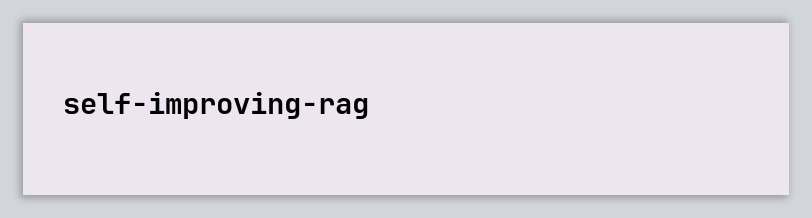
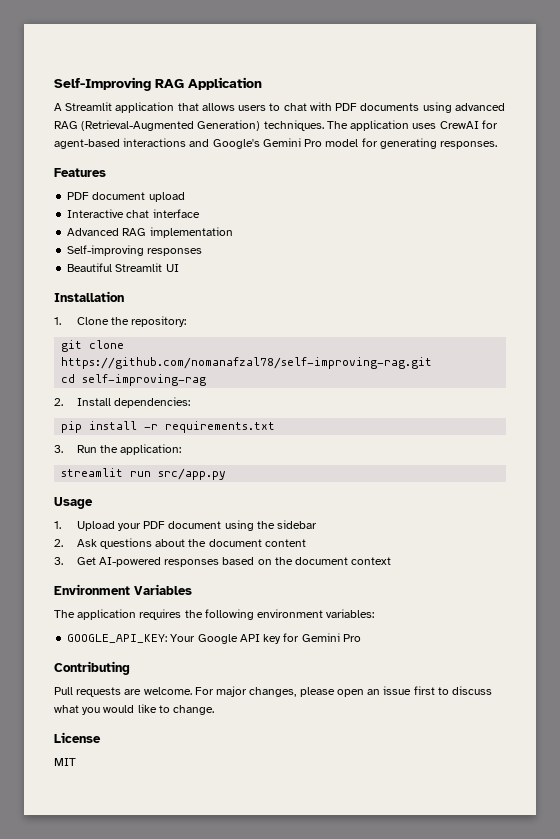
- self-improving-rag
+ Self-Improving RAG Application
+ A Streamlit application that allows users to chat with PDF documents using advanced RAG (Retrieval-Augmented Generation) techniques. The application uses CrewAI for agent-based interactions and Google's Gemini Pro model for generating responses.
+ Features
+ PDF document upload
+ Interactive chat interface
+ Advanced RAG implementation
+ Self-improving responses
+ Beautiful Streamlit UI
+ Installation
+ 1. Clone the repository:
+ git clone https://github.com/nomanafzal78/self-improving-rag.git
+ cd self-improving-rag
+ 2. Install dependencies:
+ pip install -r requirements.txt
+ 3. Run the application:
+ streamlit run src/app.py
+ Usage
+ 1. Upload your PDF document using the sidebar
+ 2. Ask questions about the document content
+ 3. Get AI-powered responses based on the document context
+ Environment Variables
+ The application requires the following environment variables:
+ GOOGLE_API_KEY: Your Google API key for Gemini Pro
+ Contributing
+ Pull requests are welcome. For major changes, please open an issue first to discuss what you would like to change.
+ License
+ MIT

